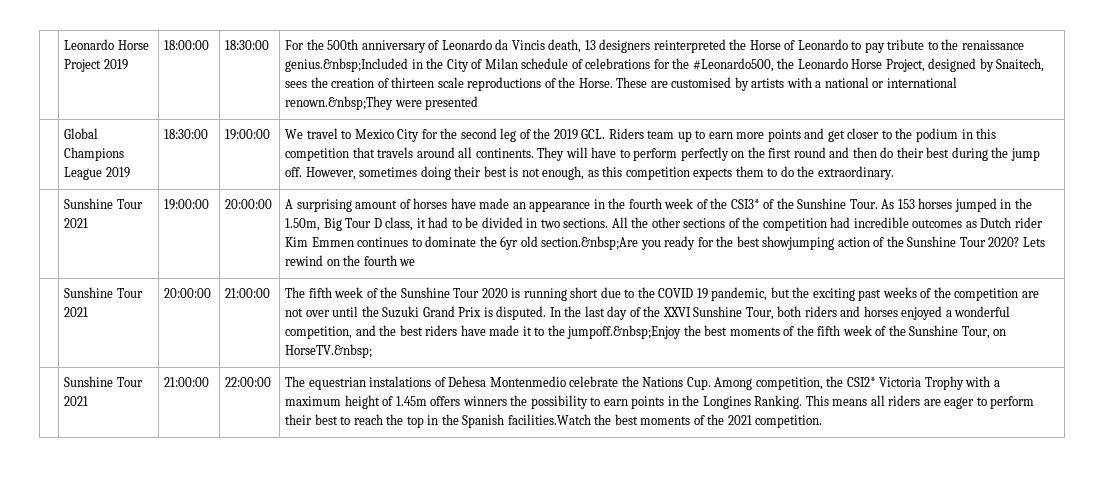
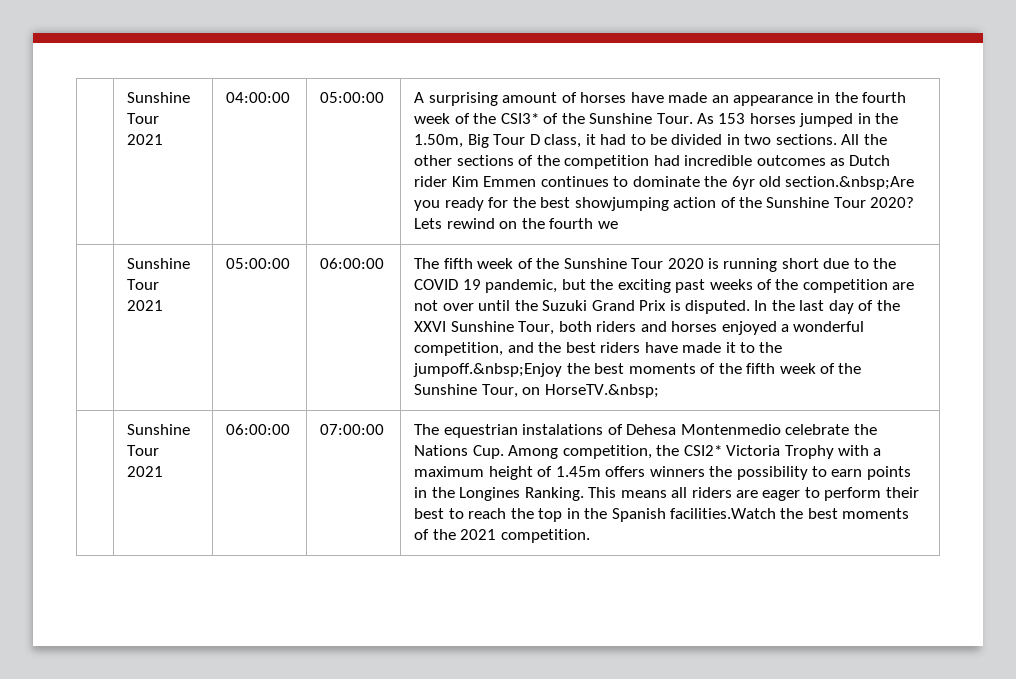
- Leonardo Horse Project 2019 | 18:00:00 | 18:30:00 | For the 500th anniversary of Leonardo da Vincis death, 13 designers reinterpreted the Horse of Leonardo to pay tribute to the renaissance genius.&nbsp;Included in the City of Milan schedule of celebrations for the #Leonardo500, the Leonardo Horse Project, designed by Snaitech, sees the creation of thirteen scale reproductions of the Horse. These are customised by artists with a national or international renown.&nbsp;They were presented
- | Global Champions League 2019 | 18:30:00 | 19:00:00 | We travel to Mexico City for the second leg of the 2019 GCL. Riders team up to earn more points and get closer to the podium in this competition that travels around all continents. They will have to perform perfectly on the first round and then do their best during the jump off. However, sometimes doing their best is not enough, as this competition expects them to do the extraordinary.
- | Sunshine Tour 2021 | 19:00:00 | 20:00:00
+ Sunshine Tour 2021 | 04:00:00 | 05:00:00
- 20:00:00 | 21:00:00
+ 05:00:00 | 06:00:00
- 21:00:00 | 22:00:00
+ 06:00:00 | 07:00:00

